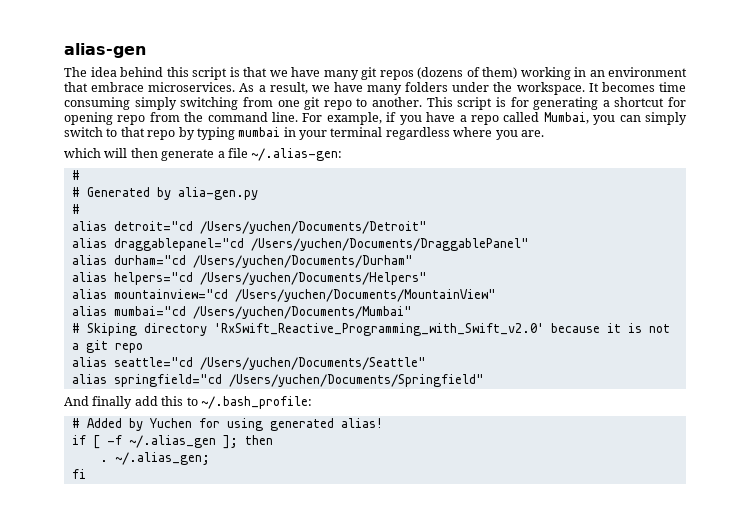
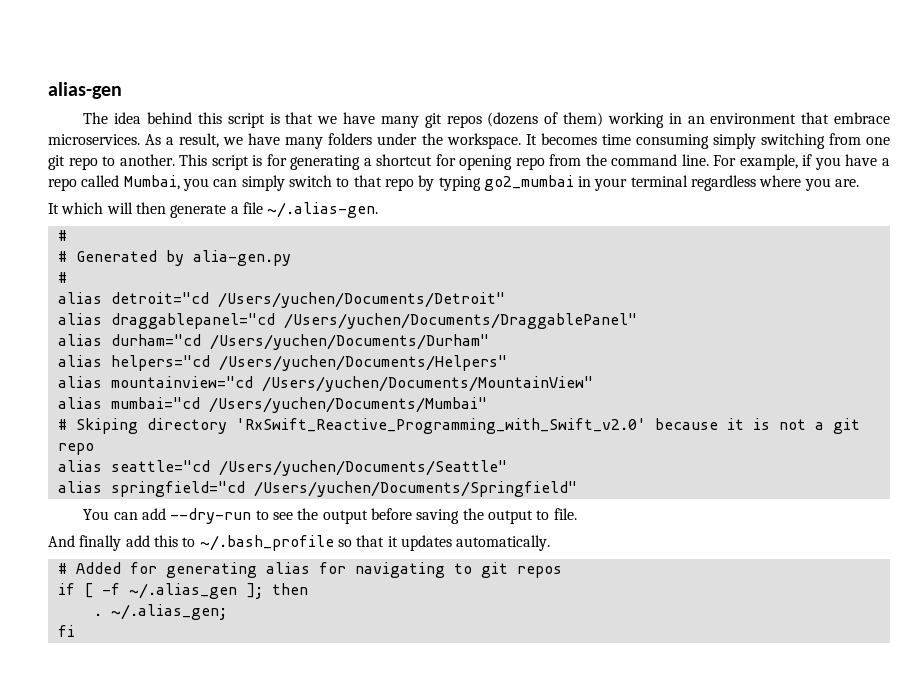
- For example, if you have a repo called Mumbai, you can simply switch to that repo by typing mumbai in your terminal regardless where you are.
+ For example, if you have a repo called Mumbai, you can simply switch to that repo by typing go2_mumbai in your terminal regardless where you are.
- which will then generate a file ~/.alias-gen:
+ It which will then generate a file ~/.alias-gen.
+ You can add --dry-run to see the output before saving the output to file.
- And finally add this to ~/.bash_profile:
- # Added by Yuchen for using generated alias!
+ And finally add this to ~/.bash_profile so that it updates automatically.
+ # Added for generating alias for navigating to git repos

